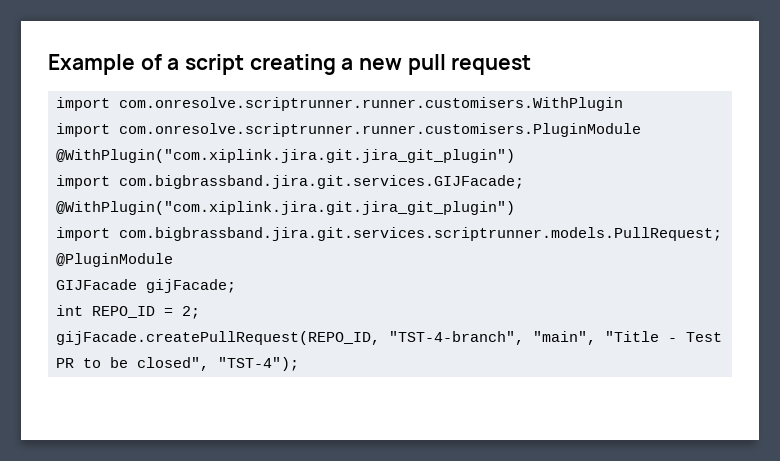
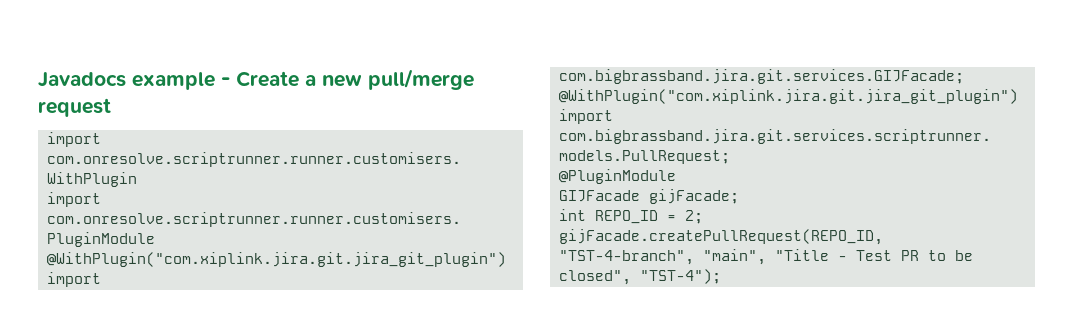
- Example of a script creating a new pull request
+ Javadocs example - Create a new pull/merge request

